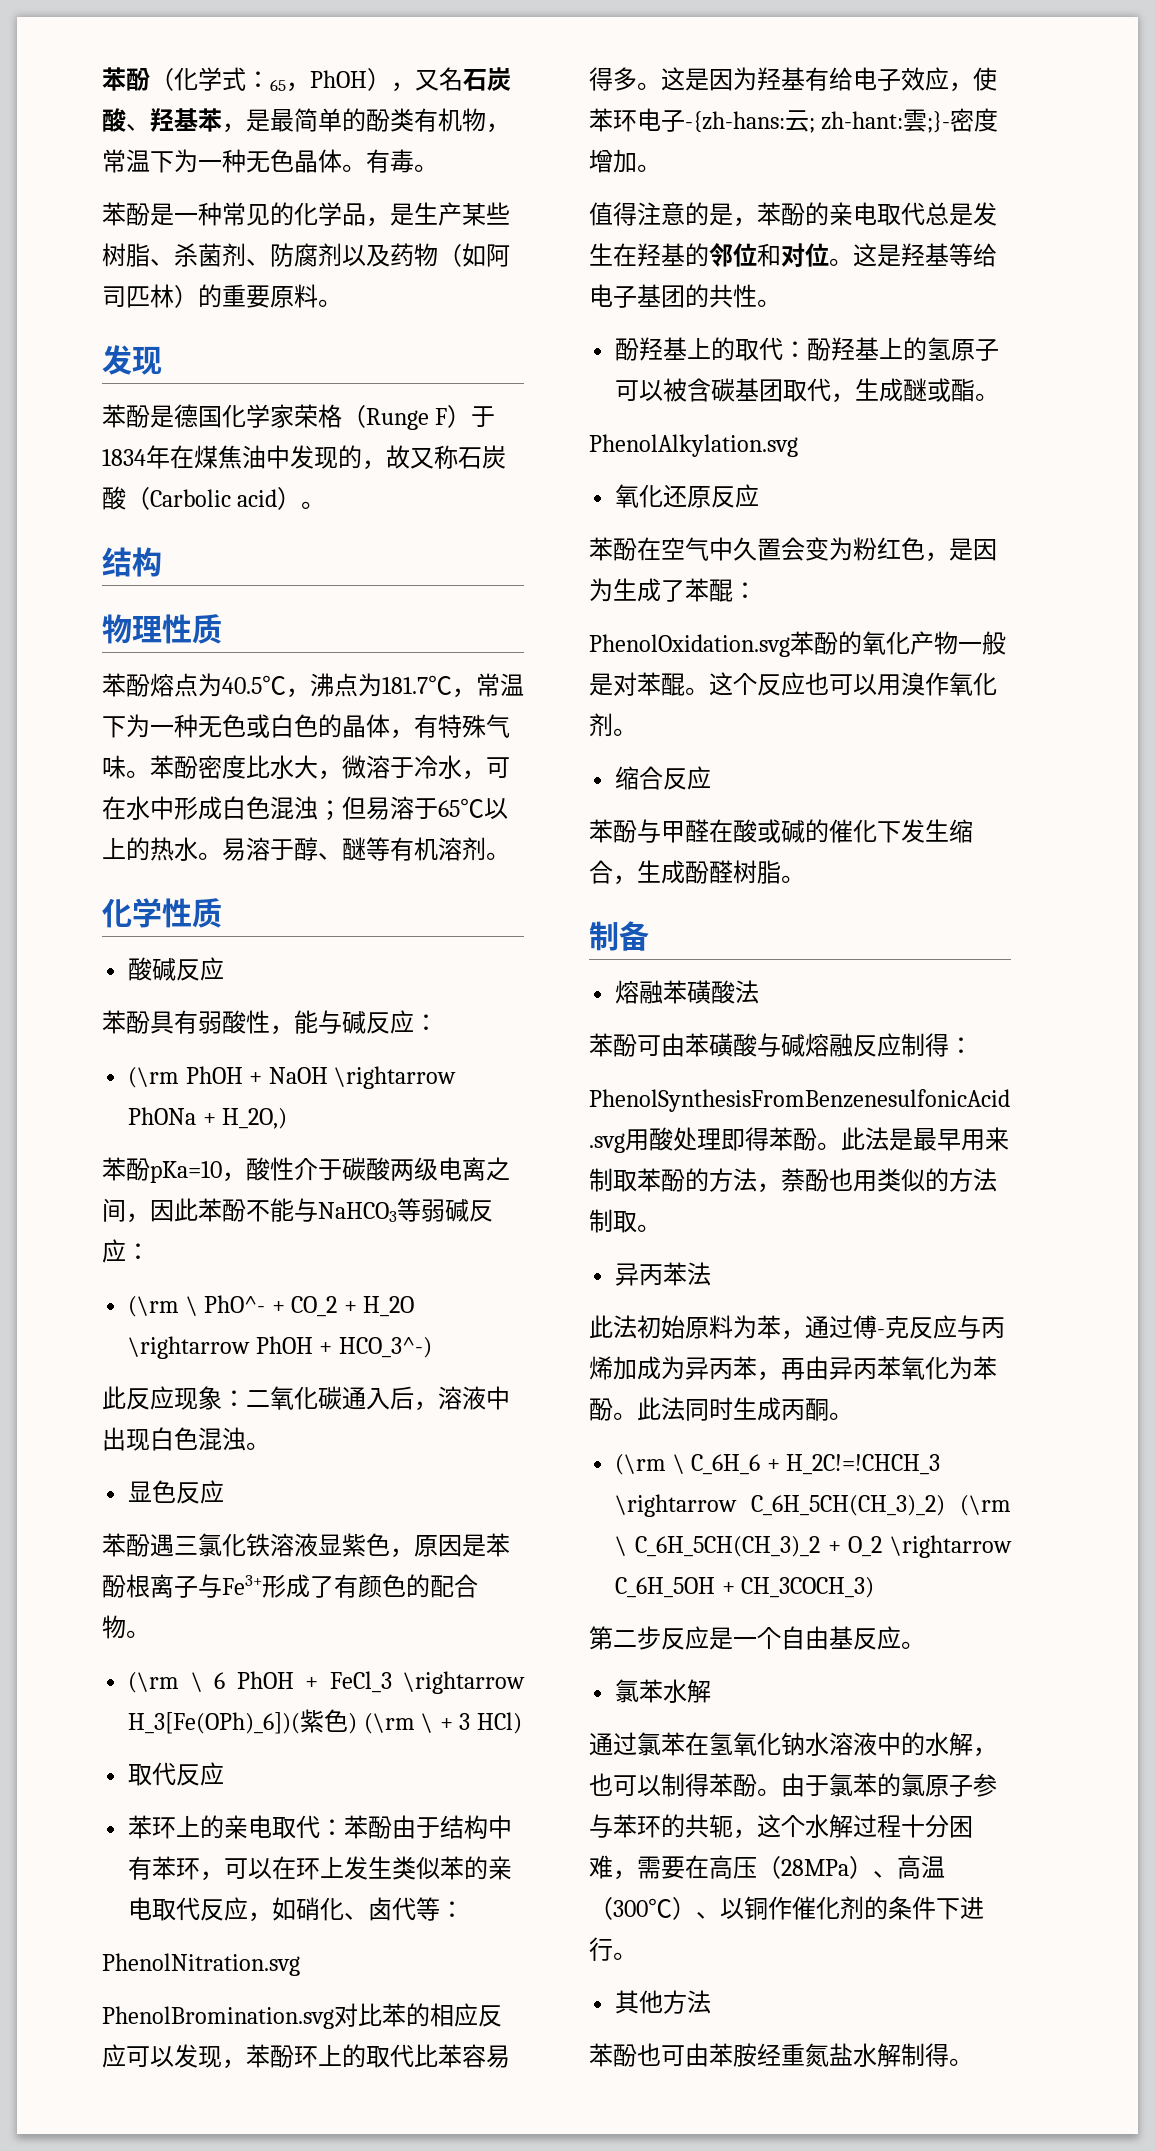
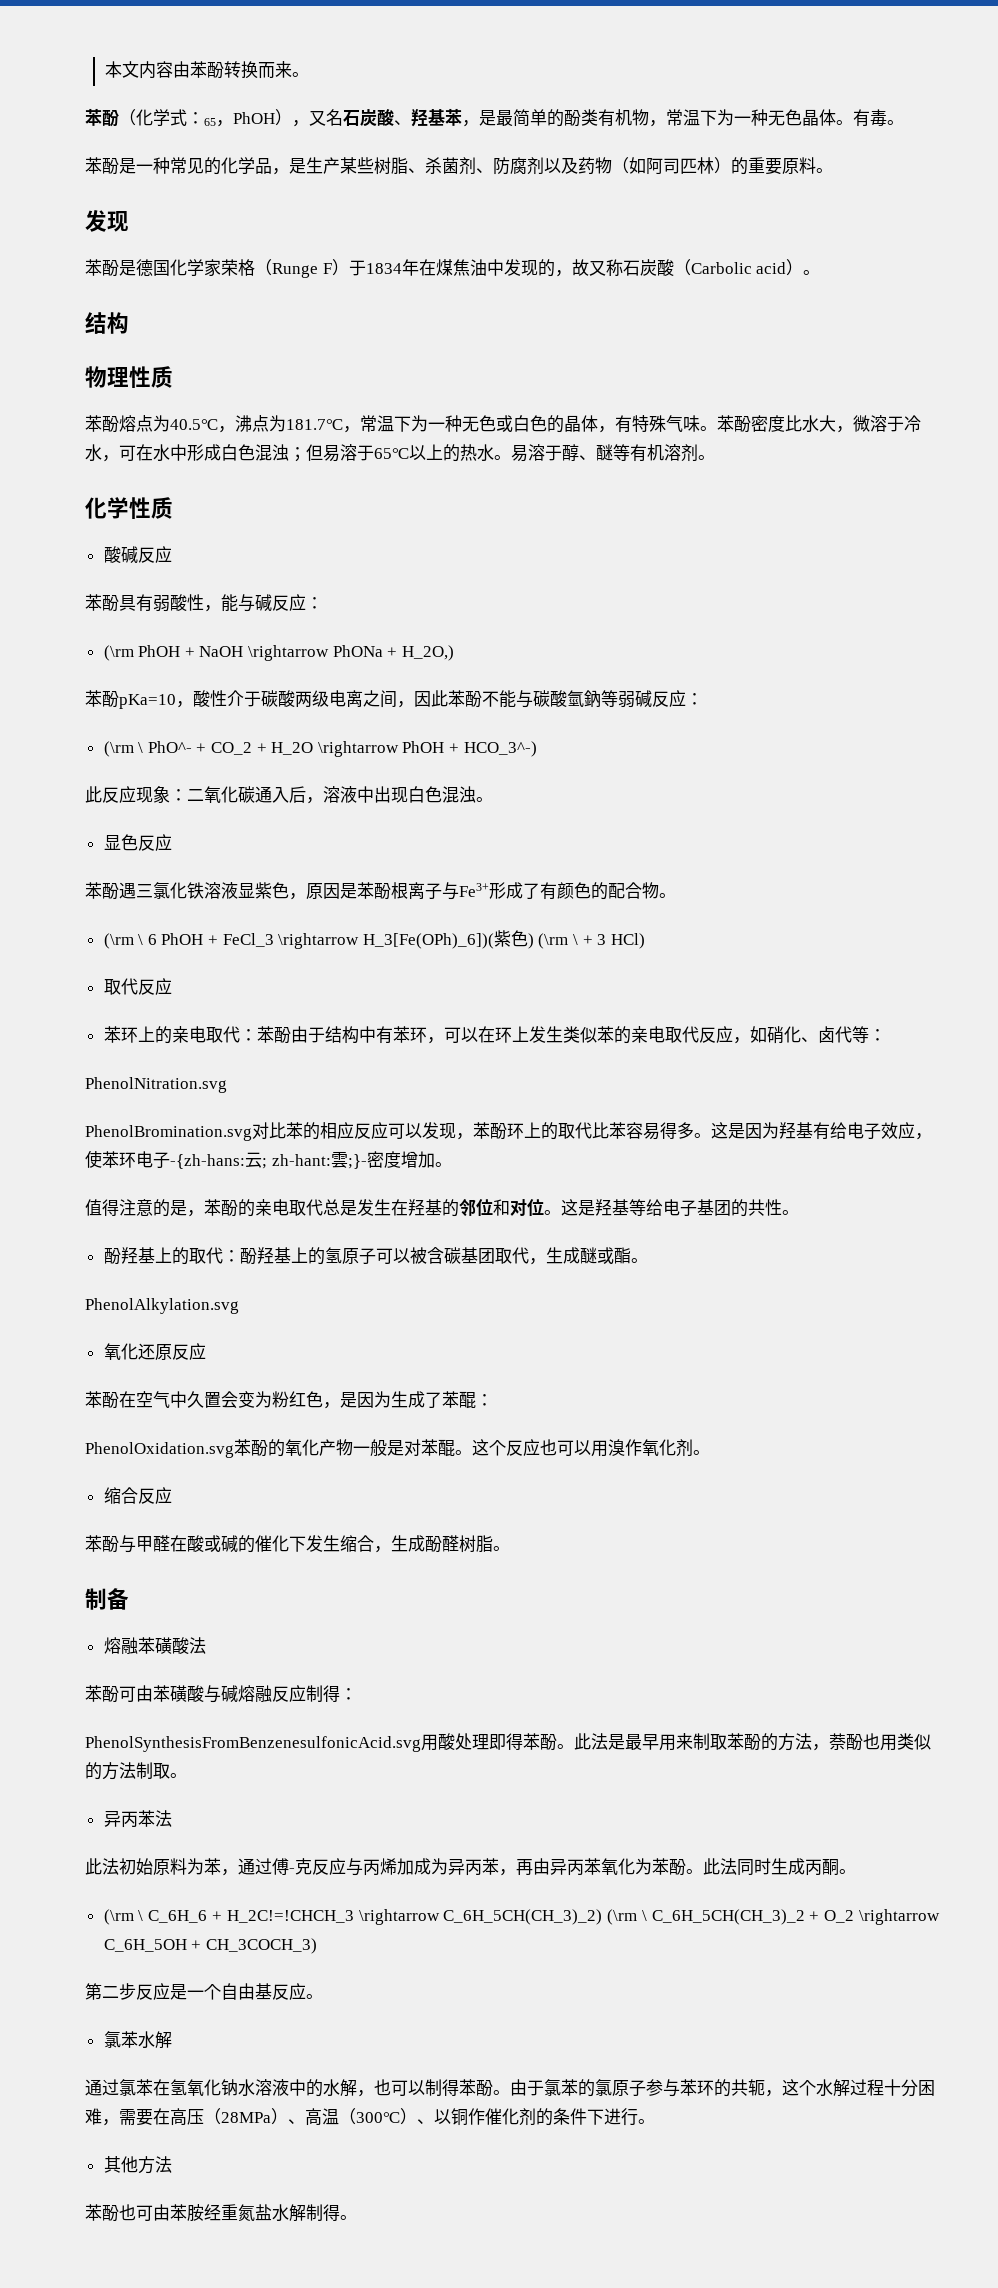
+ 本文内容由苯酚转换而来。
- 苯酚pKa=10，酸性介于碳酸两级电离之间，因此苯酚不能与NaHCO3等弱碱反应：
+ 苯酚pKa=10，酸性介于碳酸两级电离之间，因此苯酚不能与碳酸氫鈉等弱碱反应：

